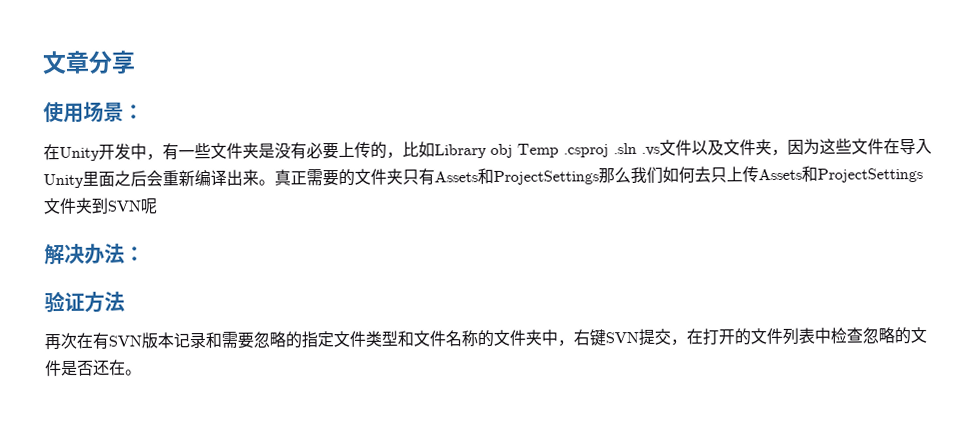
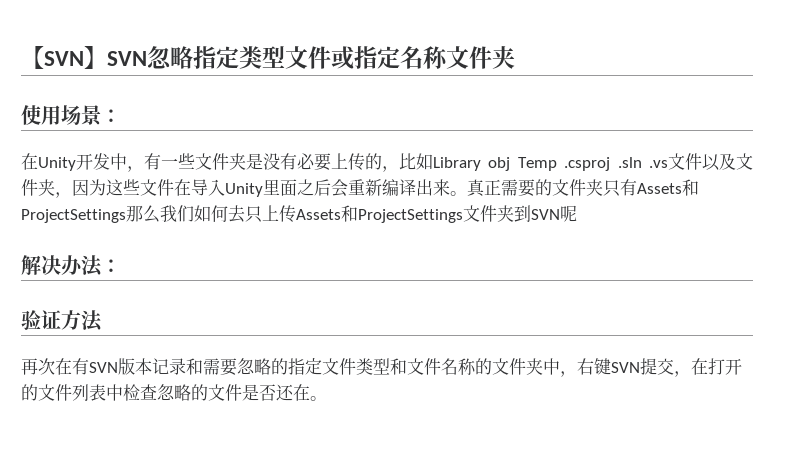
- 文章分享
+ 【SVN】SVN忽略指定类型文件或指定名称文件夹

